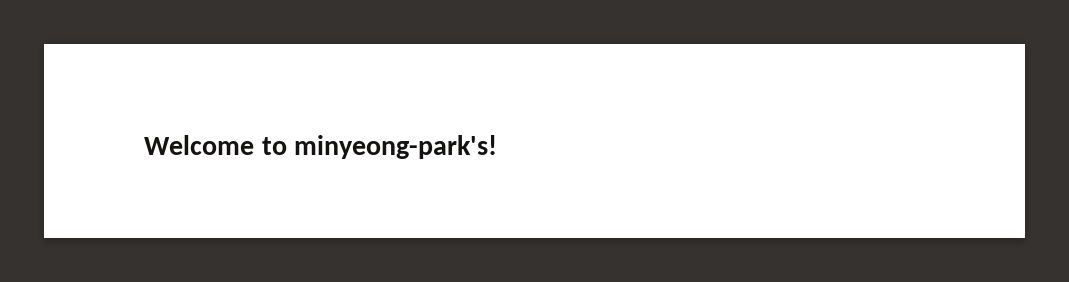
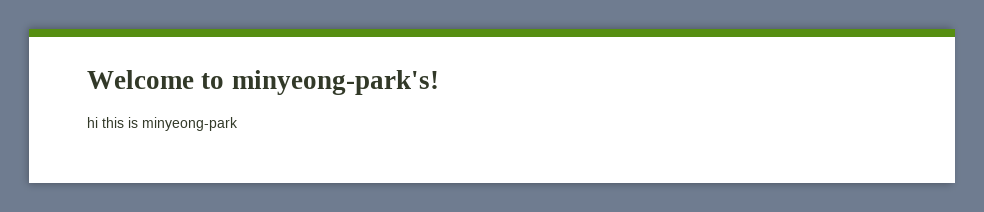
+ hi this is minyeong-park

